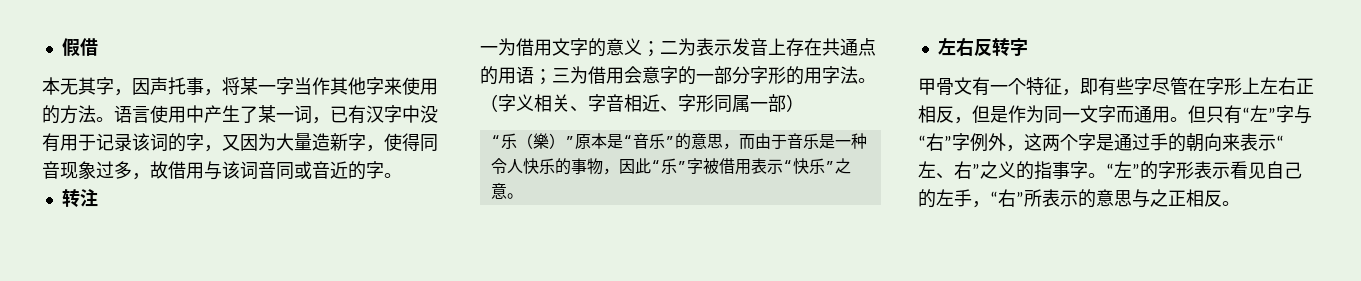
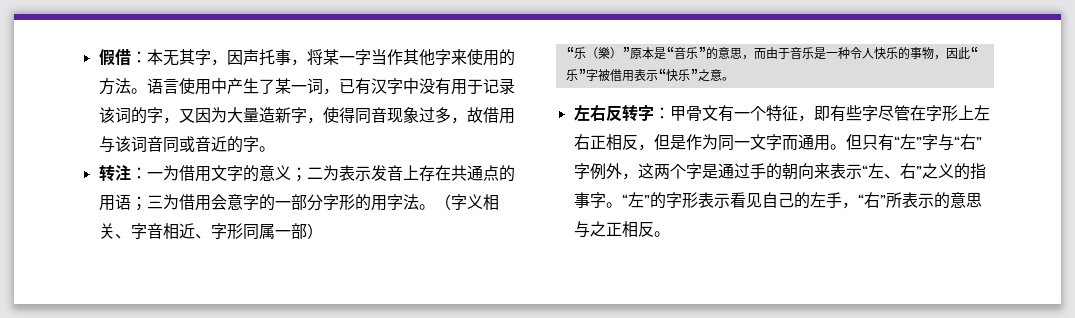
- 假借
- 本无其字，因声托事，将某一字当作其他字来使用的方法。
+ 假借：本无其字，因声托事，将某一字当作其他字来使用的方法。
- 转注
- 一为借用文字的意义；二为表示发音上存在共通点的用语；三为借用会意字的一部分字形的用字法。
+ 转注：一为借用文字的意义；二为表示发音上存在共通点的用语；三为借用会意字的一部分字形的用字法。
- 左右反转字
- 甲骨文有一个特征，即有些字尽管在字形上左右正相反，但是作为同一文字而通用。
+ 左右反转字：甲骨文有一个特征，即有些字尽管在字形上左右正相反，但是作为同一文字而通用。

